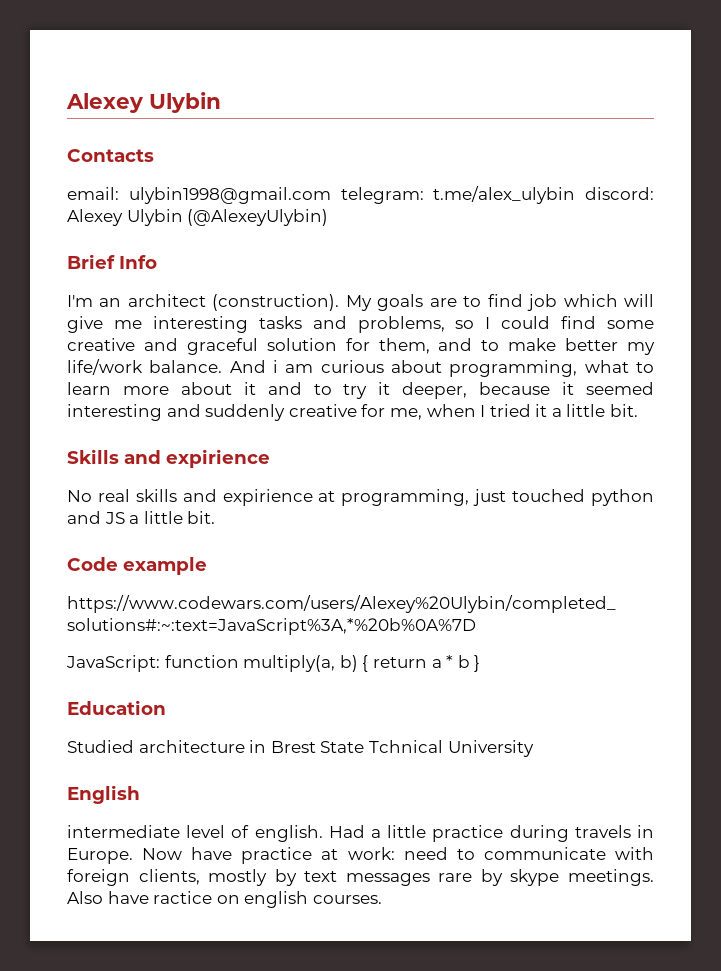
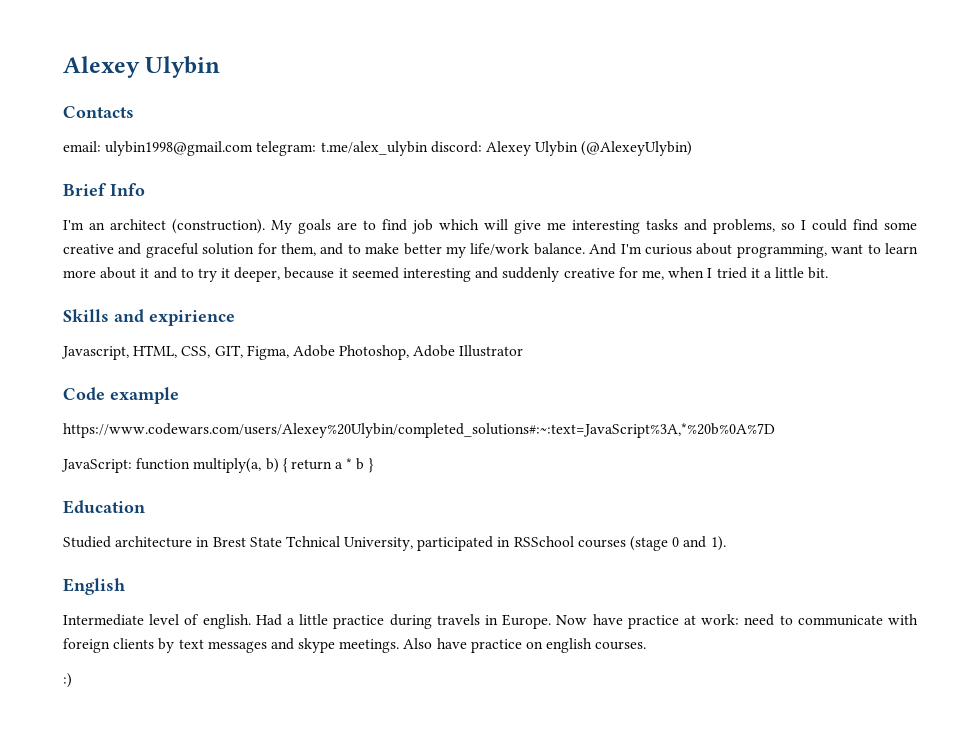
- And i am curious about programming, what to learn more about it and to try it deeper, because it seemed interesting and suddenly creative for me, when I tried it a little bit.
+ And I'm curious about programming, want to learn more about it and to try it deeper, because it seemed interesting and suddenly creative for me, when I tried it a little bit.
- No real skills and expirience at programming, just touched python and JS a little bit.
+ Javascript, HTML, CSS, GIT, Figma, Adobe Photoshop, Adobe Illustrator
- Studied architecture in Brest State Tchnical University
+ Studied architecture in Brest State Tchnical University, participated in RSSchool courses (stage 0 and 1).
- intermediate level of english.
+ Intermediate level of english.
- Now have practice at work: need to communicate with foreign clients, mostly by text messages rare by skype meetings.
+ Now have practice at work: need to communicate with foreign clients by text messages and skype meetings.
- Also have ractice on english courses.
+ Also have practice on english courses.
+ :)

